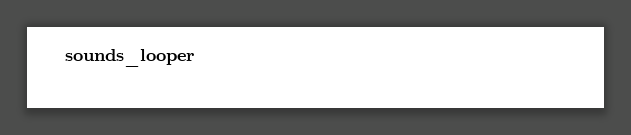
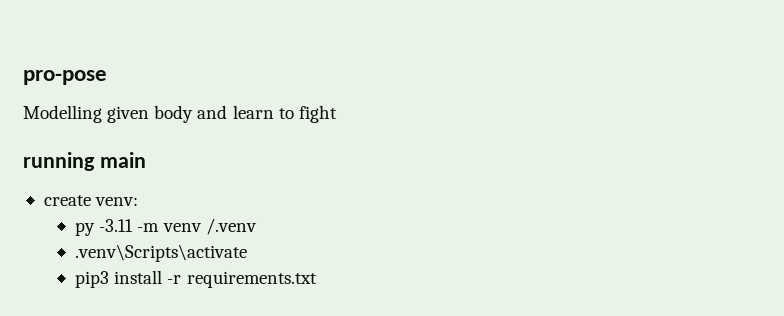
- sounds_looper
+ pro-pose
+ Modelling given body and learn to fight
+ running main
+ create venv:
+ py -3.11 -m venv /.venv
+ .venv\Scripts\activate
+ pip3 install -r requirements.txt

